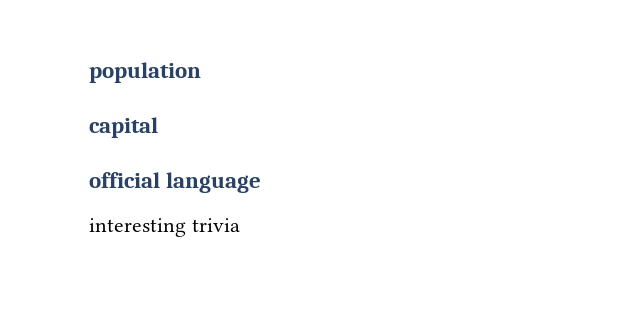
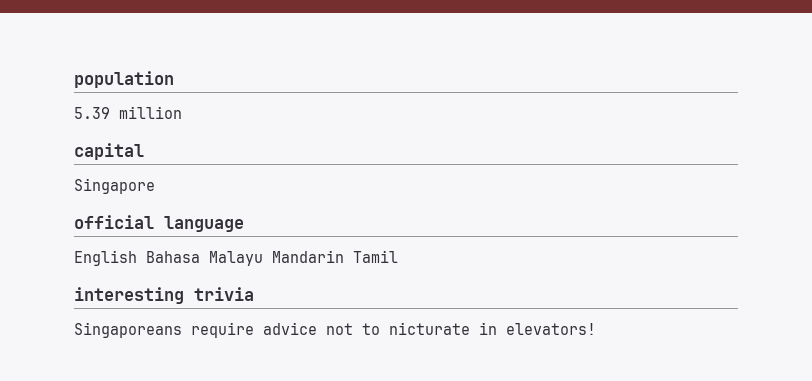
+ 5.39 million
+ Singapore
+ English Bahasa Malayu Mandarin Tamil
  interesting trivia
+ Singaporeans require advice not to nicturate in elevators!

